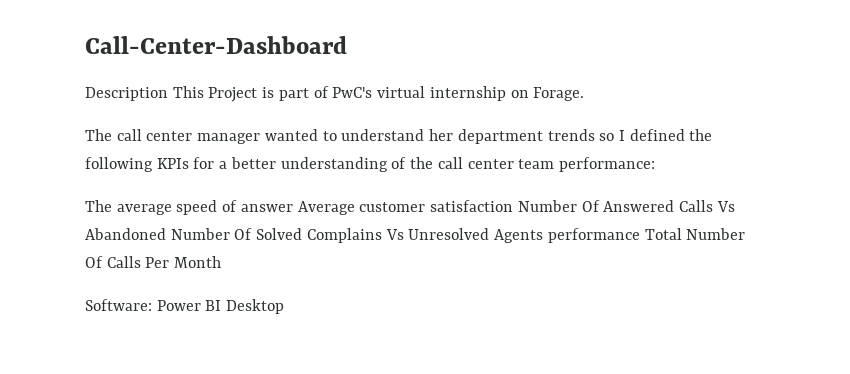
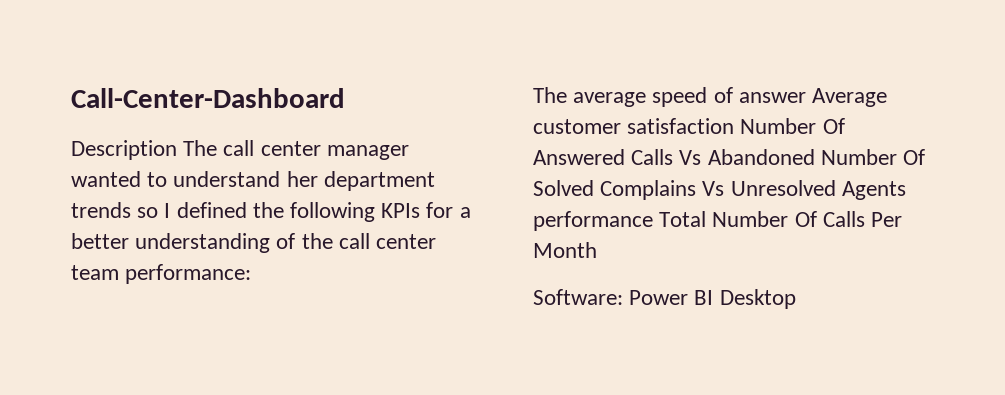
- Description This Project is part of PwC's virtual internship on Forage.
- The call center manager wanted to understand her department trends so I defined the following KPIs for a better understanding of the call center team performance:
+ Description The call center manager wanted to understand her department trends so I defined the following KPIs for a better understanding of the call center team performance:

